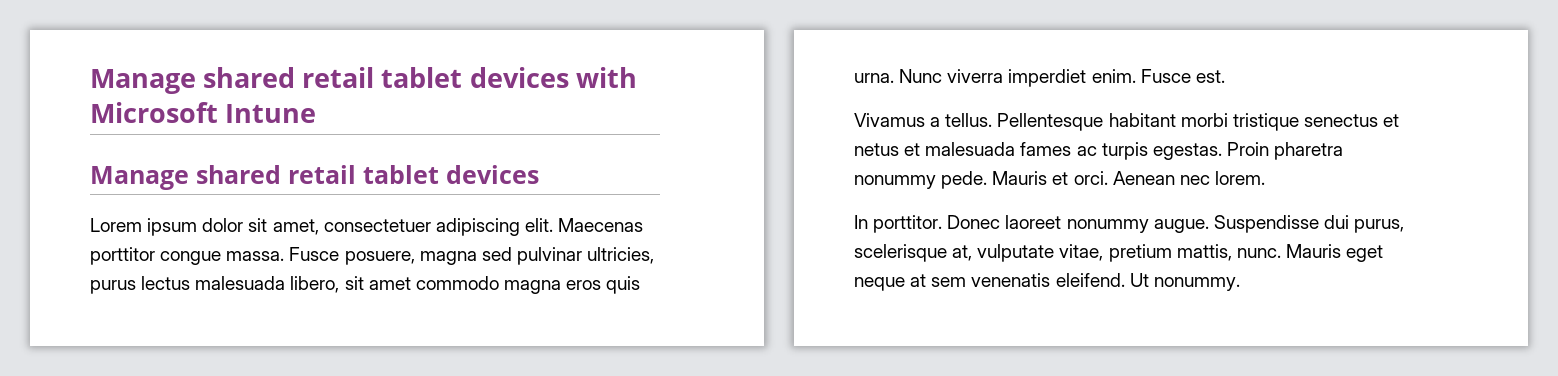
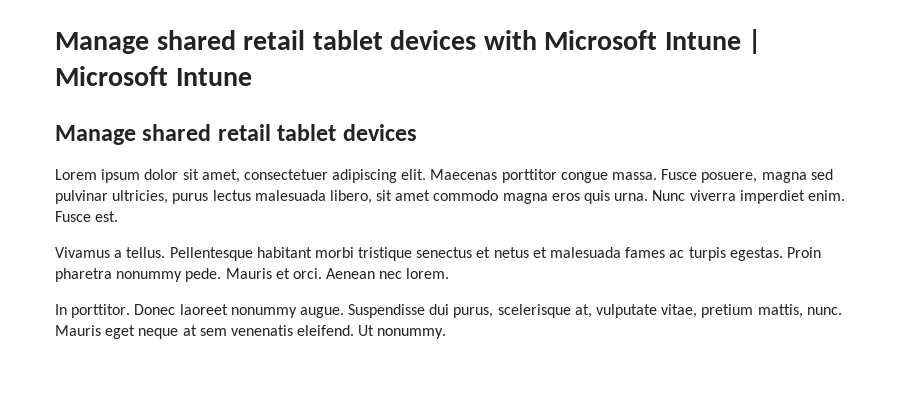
- Manage shared retail tablet devices with Microsoft Intune
+ Manage shared retail tablet devices with Microsoft Intune | Microsoft Intune

